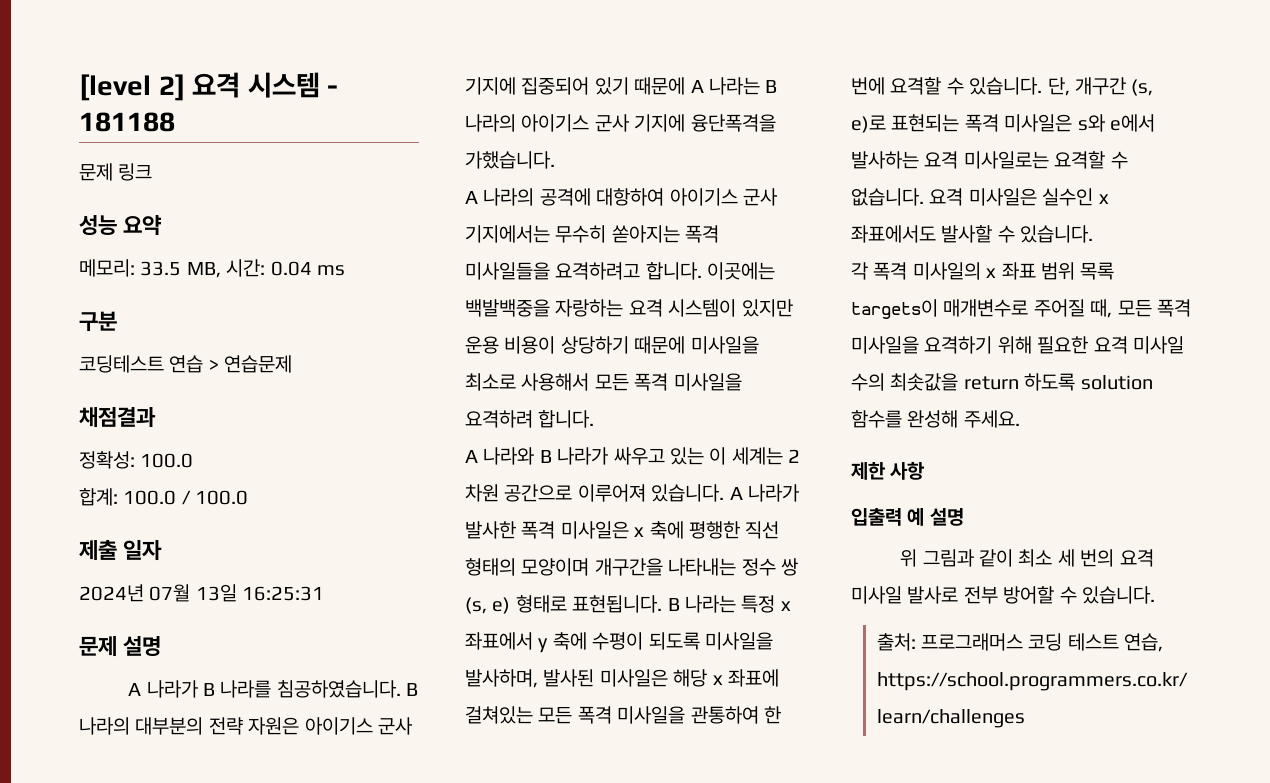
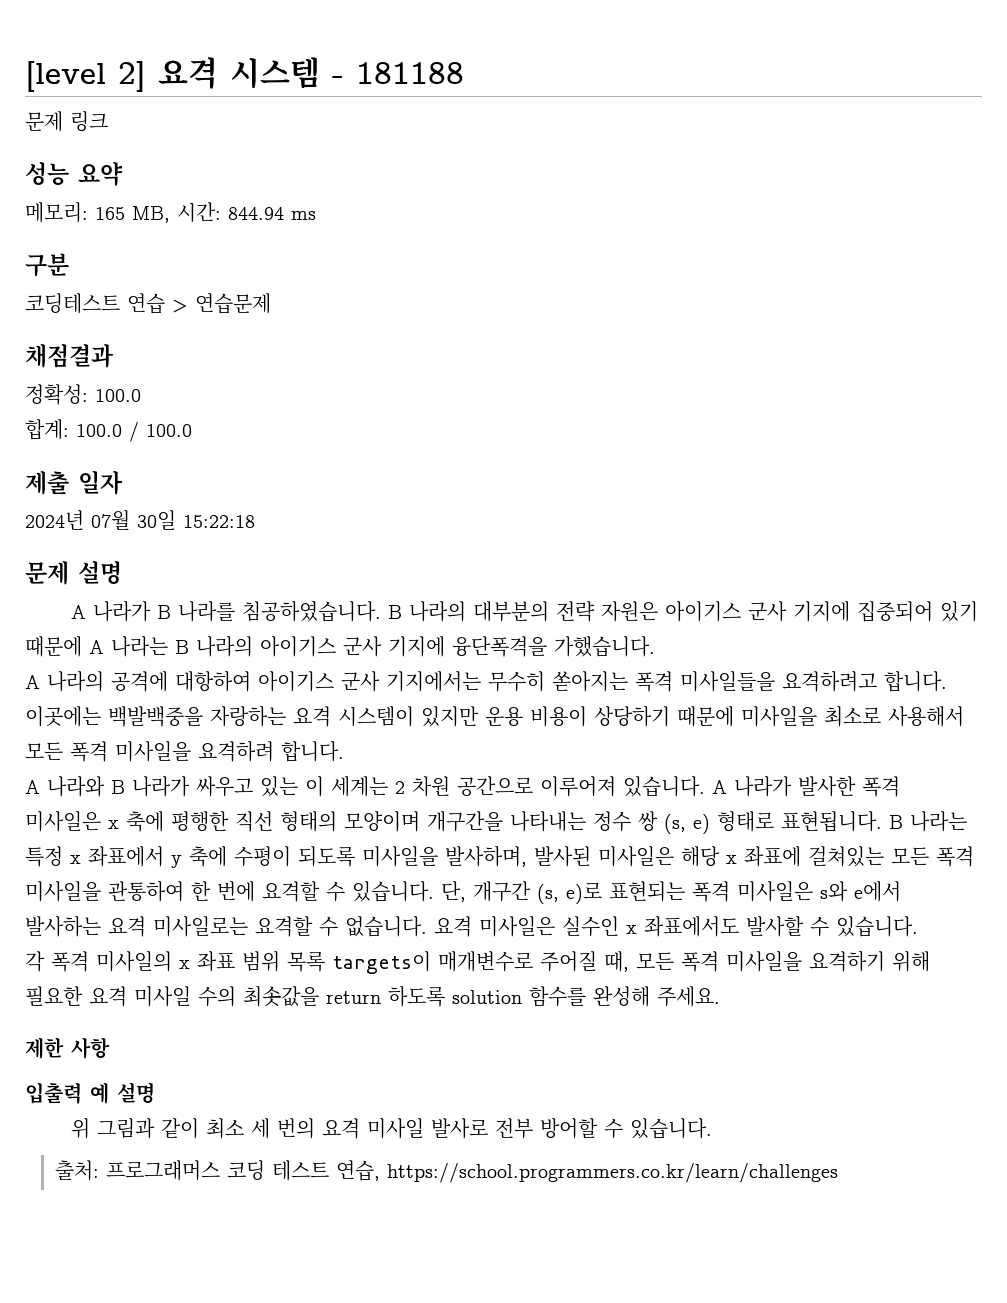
- 메모리: 33.5 MB, 시간: 0.04 ms
+ 메모리: 165 MB, 시간: 844.94 ms
- 2024년 07월 13일 16:25:31
+ 2024년 07월 30일 15:22:18

